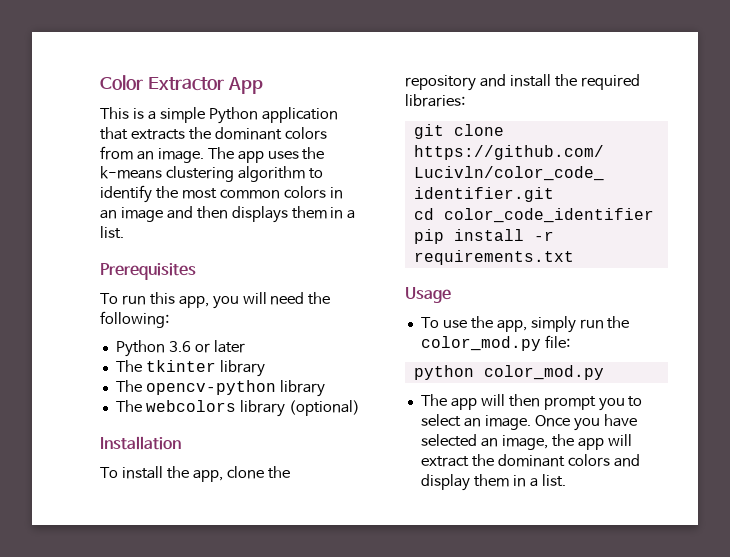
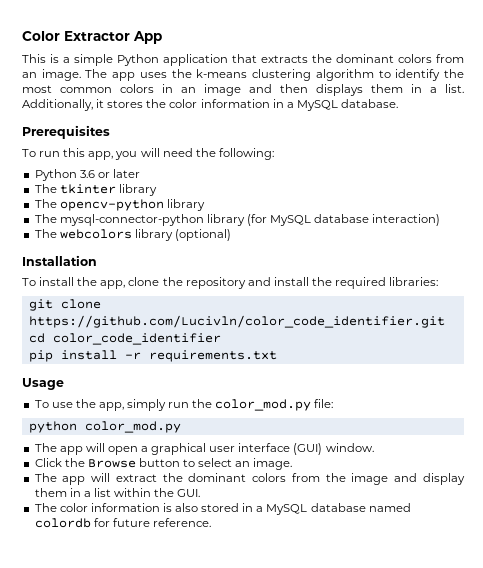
+ Additionally, it stores the color information in a MySQL database.
+ The mysql-connector-python library (for MySQL database interaction)
- The app will then prompt you to select an image. Once you have selected an image, the app will extract the dominant colors and display them in a list.
+ The app will open a graphical user interface (GUI) window.
+ Click the Browse button to select an image.
+ The app will extract the dominant colors from the image and display them in a list within the GUI.
+ The color information is also stored in a MySQL database named colordb for future reference.

